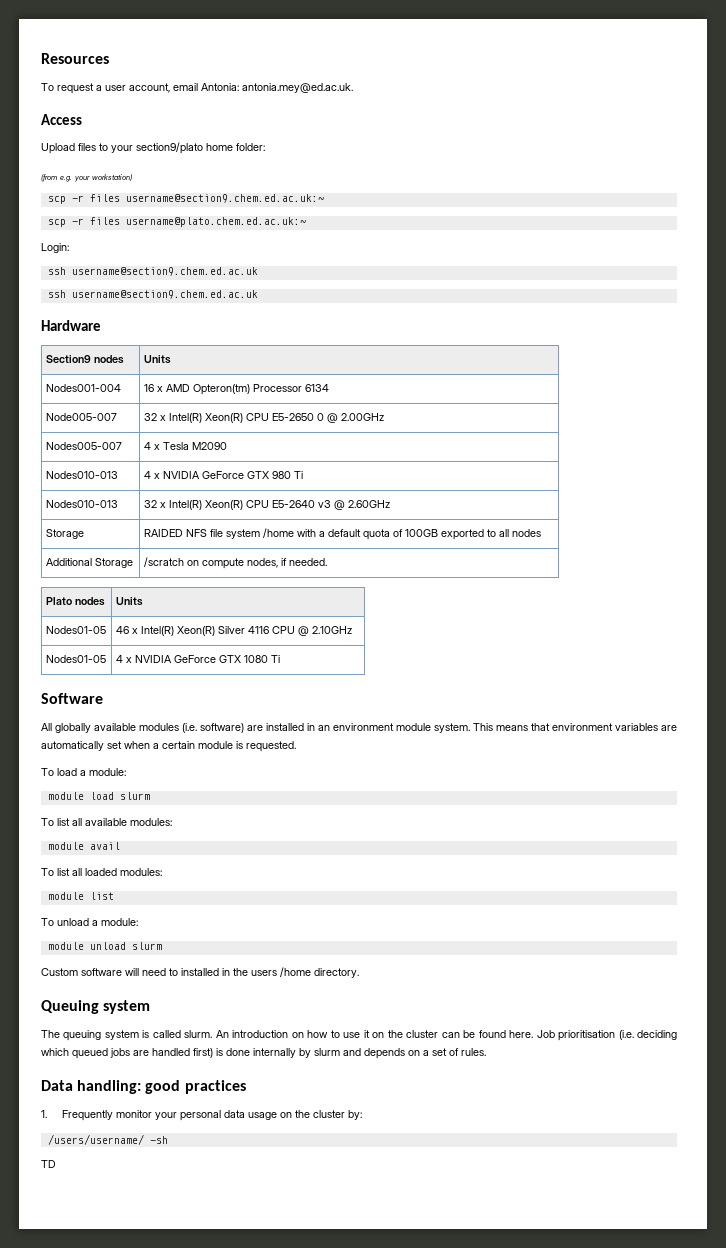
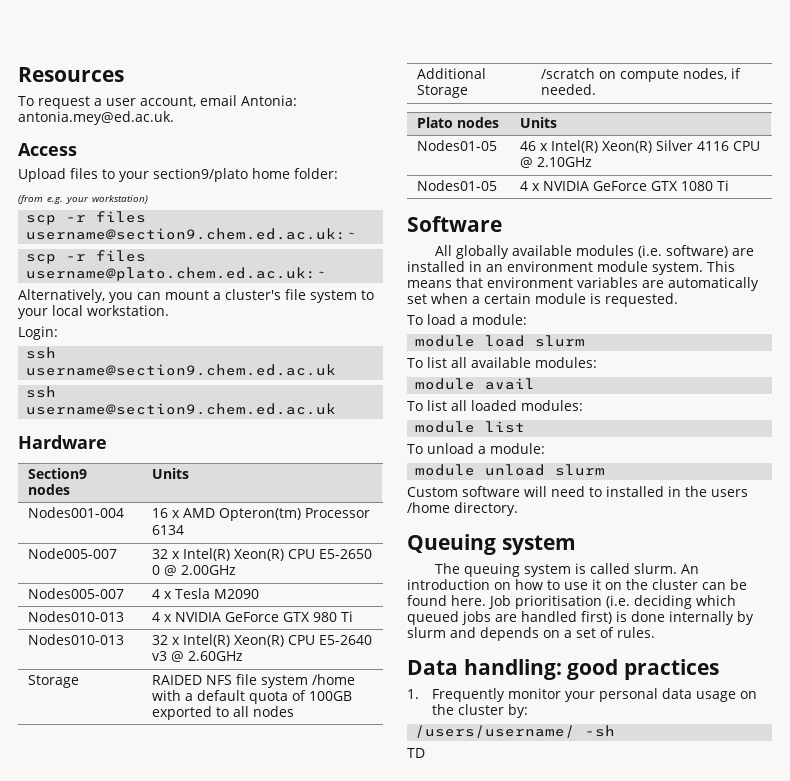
+ Alternatively, you can mount a cluster's file system to your local workstation.

